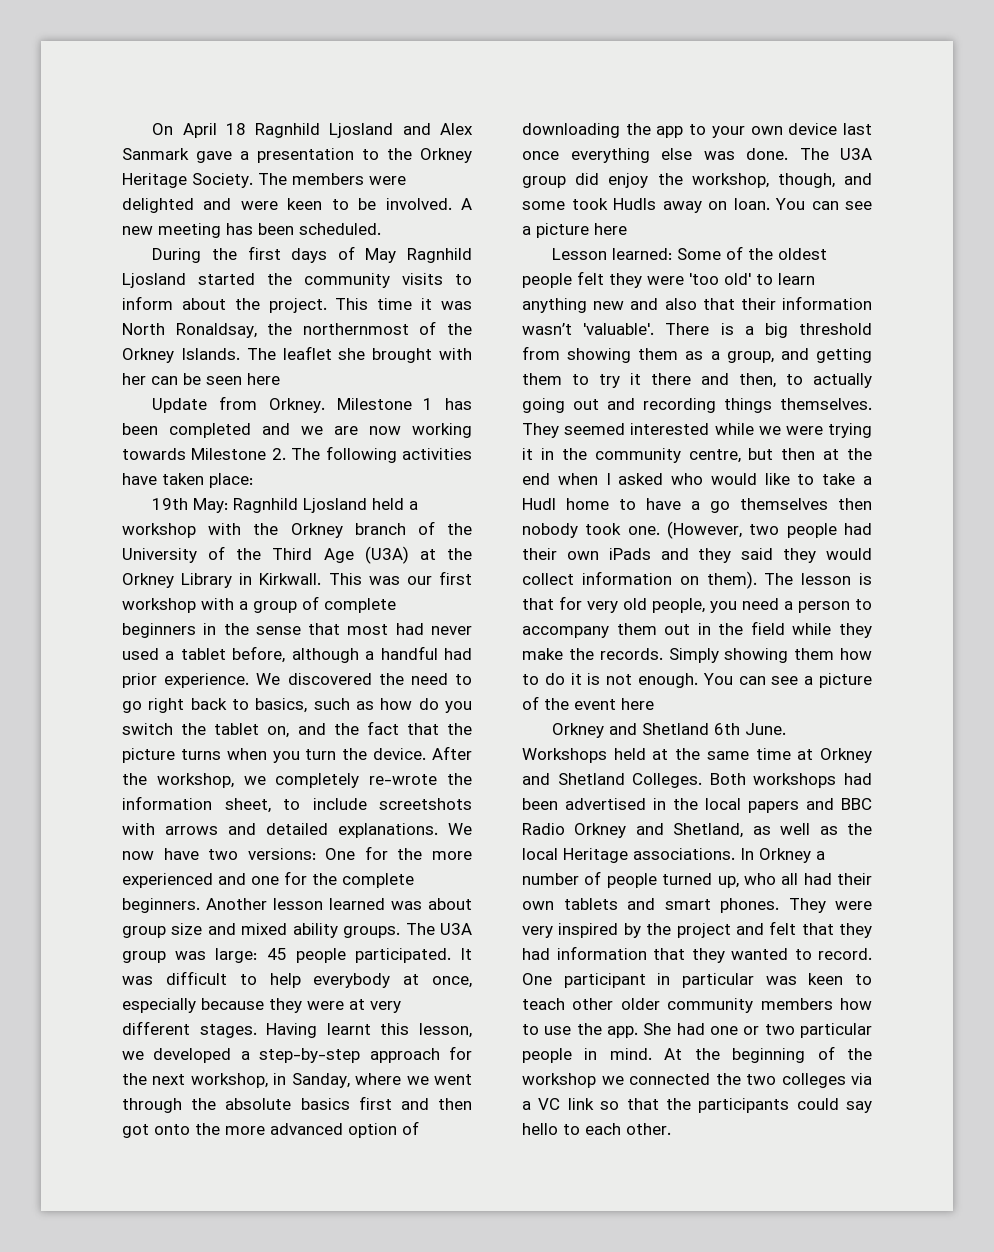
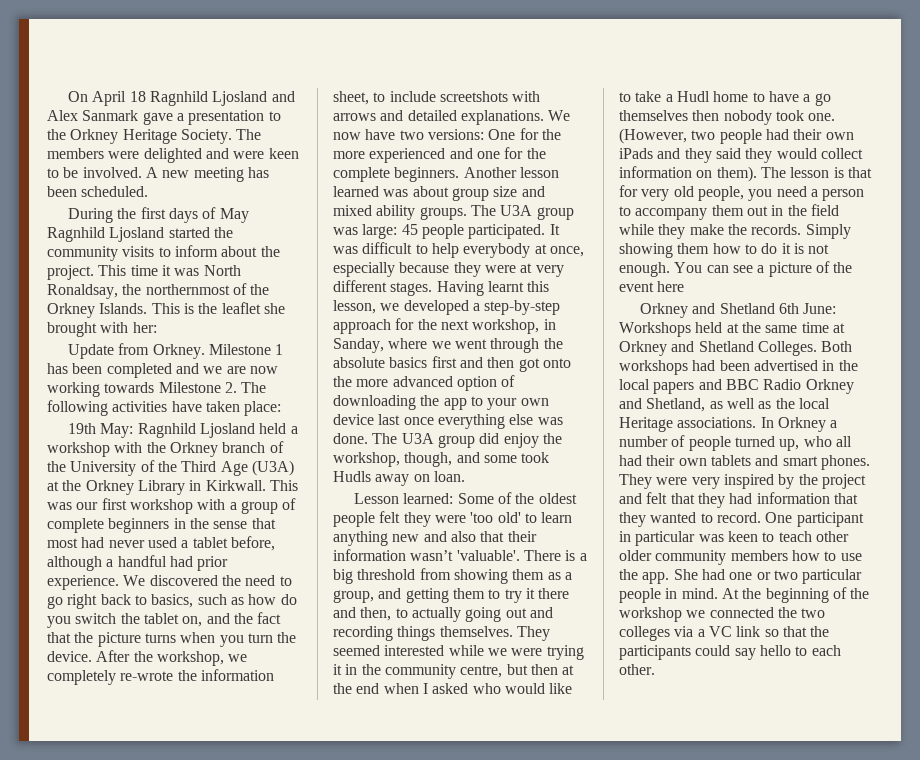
- The leaflet she brought with her can be seen here
+ This is the leaflet she brought with her:
- You can see a picture here
- Orkney and Shetland 6th June. Workshops held at the same time at Orkney and Shetland Colleges.
+ Orkney and Shetland 6th June: Workshops held at the same time at Orkney and Shetland Colleges.

